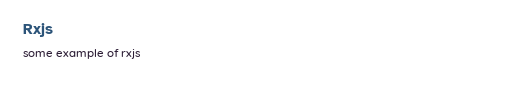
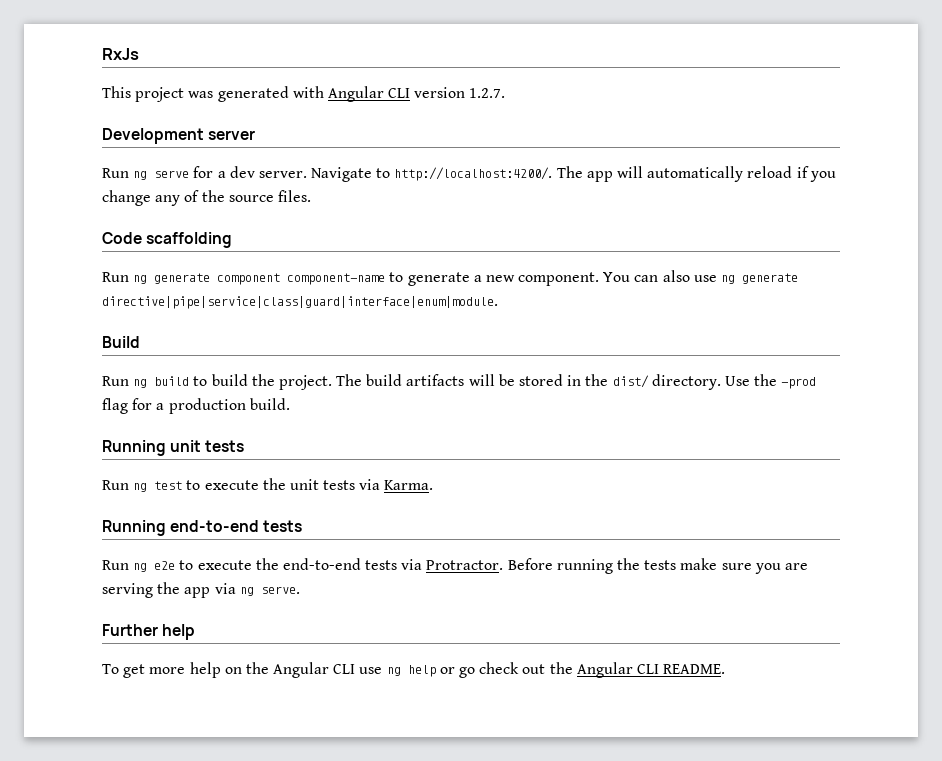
- Rxjs
- some example of rxjs
+ RxJs
+ This project was generated with Angular CLI version 1.2.7.
+ Development server
+ Run ng serve for a dev server. Navigate to http://localhost:4200/. The app will automatically reload if you change any of the source files.
+ Code scaffolding
+ Run ng generate component component-name to generate a new component. You can also use ng generate directive|pipe|service|class|guard|interface|enum|module.
+ Build
+ Run ng build to build the project. The build artifacts will be stored in the dist/ directory. Use the -prod flag for a production build.
+ Running unit tests
+ Run ng test to execute the unit tests via Karma.
+ Running end-to-end tests
+ Run ng e2e to execute the end-to-end tests via Protractor. Before running the tests make sure you are serving the app via ng serve.
+ Further help
+ To get more help on the Angular CLI use ng help or go check out the Angular CLI README.

